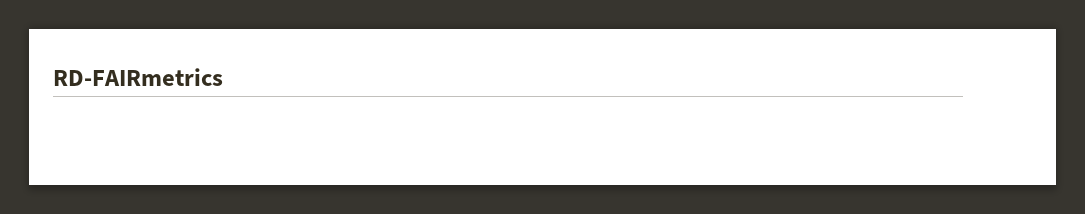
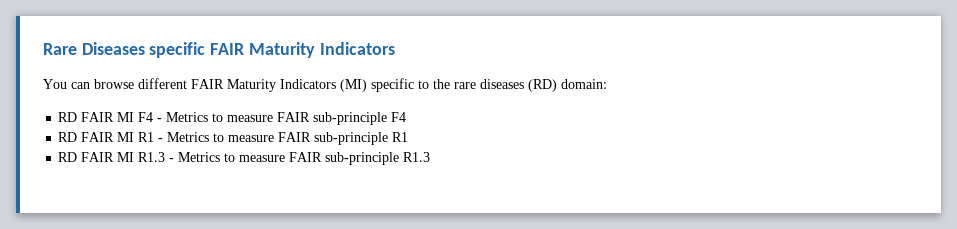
- RD-FAIRmetrics
+ Rare Diseases specific FAIR Maturity Indicators
+ You can browse different FAIR Maturity Indicators (MI) specific to the rare diseases (RD) domain:
+ RD FAIR MI F4 - Metrics to measure FAIR sub-principle F4
+ RD FAIR MI R1 - Metrics to measure FAIR sub-principle R1
+ RD FAIR MI R1.3 - Metrics to measure FAIR sub-principle R1.3

